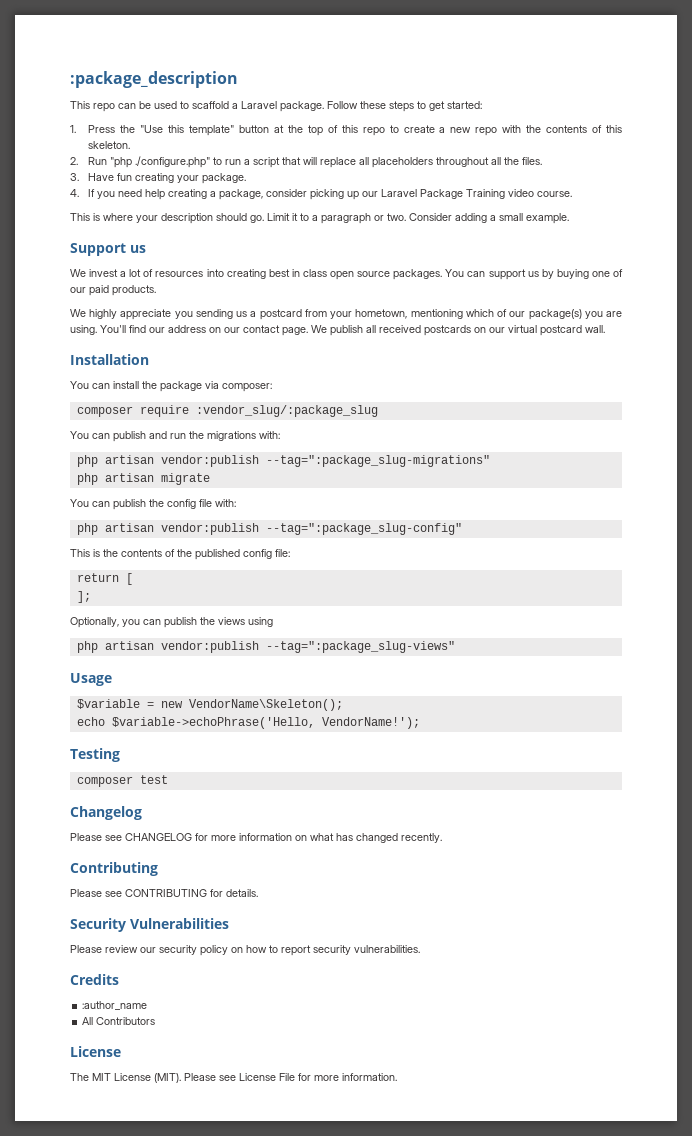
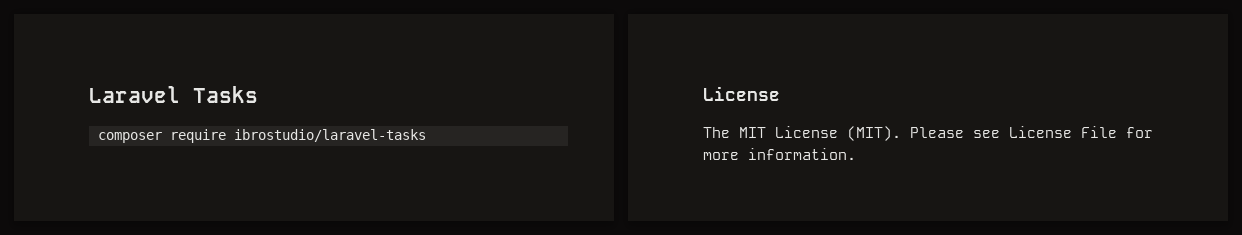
- :package_description
- This repo can be used to scaffold a Laravel package. Follow these steps to get started:
- 1. Press the "Use this template" button at the top of this repo to create a new repo with the contents of this skeleton.
- 2. Run "php ./configure.php" to run a script that will replace all placeholders throughout all the files.
- 3. Have fun creating your package.
- 4. If you need help creating a package, consider picking up our Laravel Package Training video course.
- This is where your description should go. Limit it to a paragraph or two. Consider adding a small example.
- Support us
- We invest a lot of resources into creating best in class open source packages. You can support us by buying one of our paid products.
- We highly appreciate you sending us a postcard from your hometown, mentioning which of our package(s) you are using. You'll find our address on our contact page. We publish all received postcards on our virtual postcard wall.
- Installation
- You can install the package via composer:
- composer require :vendor_slug/:package_slug
- You can publish and run the migrations with:
- php artisan vendor:publish --tag=":package_slug-migrations"
- php artisan migrate
- You can publish the config file with:
- php artisan vendor:publish --tag=":package_slug-config"
- This is the contents of the published config file:
- return [
- ];
- Optionally, you can publish the views using
- php artisan vendor:publish --tag=":package_slug-views"
- Usage
- $variable = new VendorName\Skeleton();
- echo $variable->echoPhrase('Hello, VendorName!');
- Testing
- composer test
- Changelog
- Please see CHANGELOG for more information on what has changed recently.
- Contributing
- Please see CONTRIBUTING for details.
- Security Vulnerabilities
- Please review our security policy on how to report security vulnerabilities.
- Credits
- :author_name
- All Contributors
+ Laravel Tasks
+ composer require ibrostudio/laravel-tasks

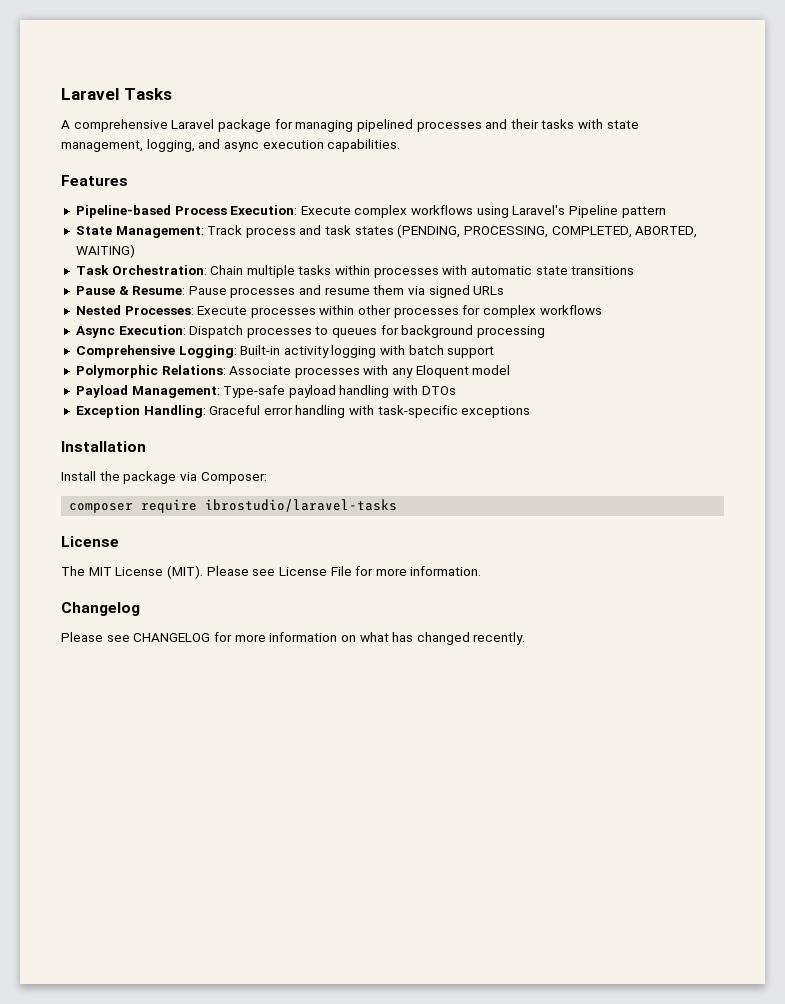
+ A comprehensive Laravel package for managing pipelined processes and their tasks with state management, logging, and async execution capabilities.
+ Features
+ Pipeline-based Process Execution: Execute complex workflows using Laravel's Pipeline pattern
+ State Management: Track process and task states (PENDING, PROCESSING, COMPLETED, ABORTED, WAITING)
+ Task Orchestration: Chain multiple tasks within processes with automatic state transitions
+ Pause & Resume: Pause processes and resume them via signed URLs
+ Nested Processes: Execute processes within other processes for complex workflows
+ Async Execution: Dispatch processes to queues for background processing
+ Comprehensive Logging: Built-in activity logging with batch support
+ Polymorphic Relations: Associate processes with any Eloquent model
+ Payload Management: Type-safe payload handling with DTOs
+ Exception Handling: Graceful error handling with task-specific exceptions
+ Installation
+ Install the package via Composer:
+ Changelog
+ Please see CHANGELOG for more information on what has changed recently.

